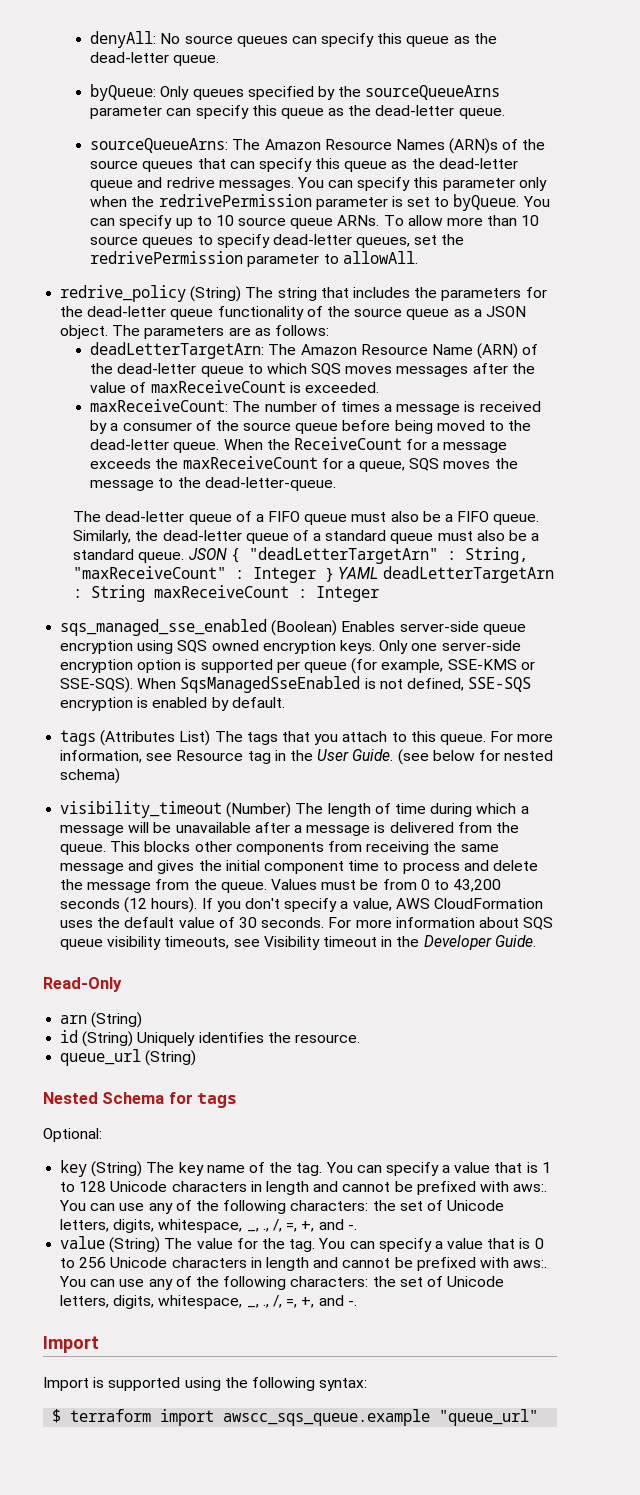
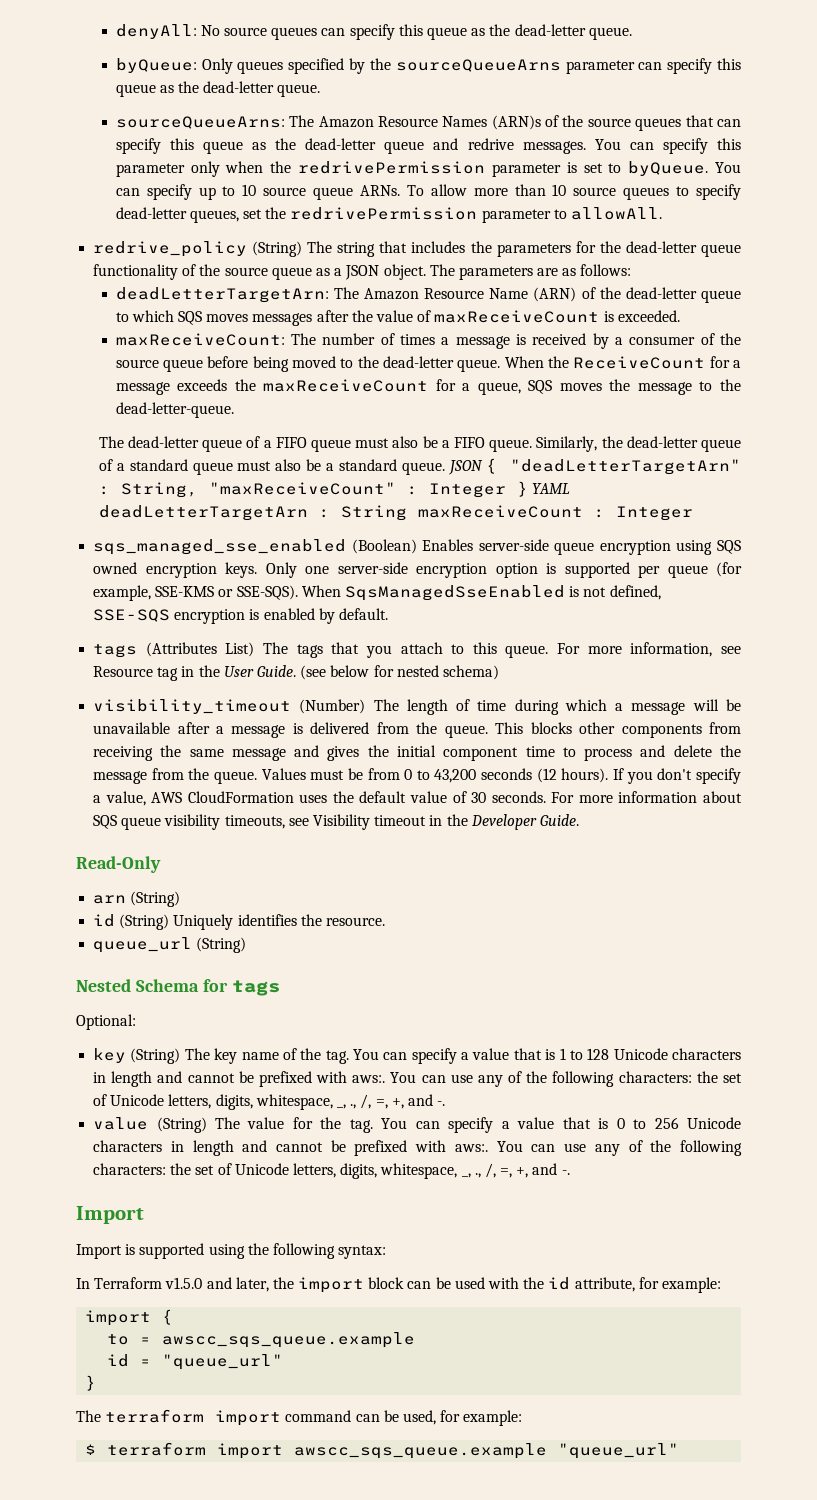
+ In Terraform v1.5.0 and later, the import block can be used with the id attribute, for example:
+ import {
+ to = awscc_sqs_queue.example
+ id = "queue_url"
+ }
+ The terraform import command can be used, for example:

